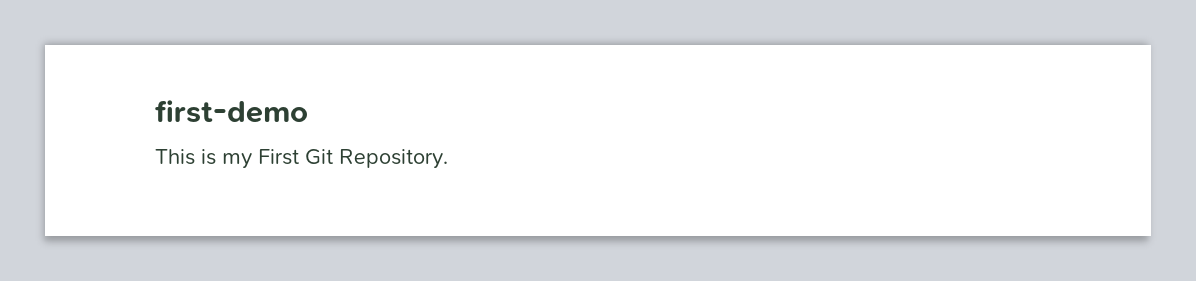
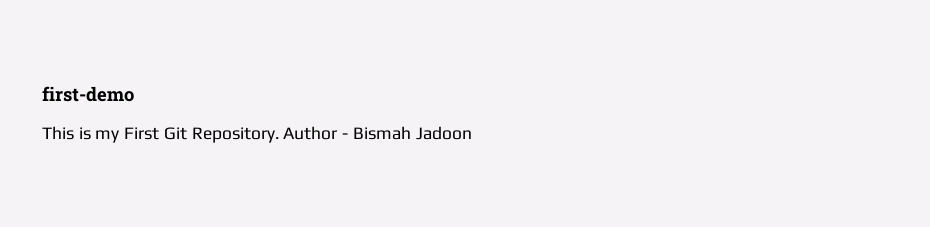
+ Author - Bismah Jadoon

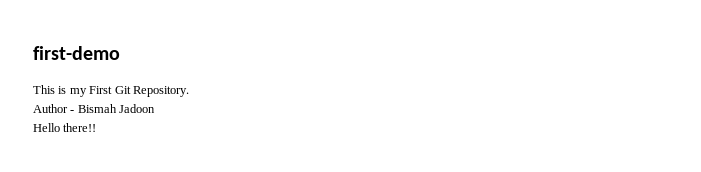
- This is my First Git Repository. Author - Bismah Jadoon
+ This is my First Git Repository.
+ Author - Bismah Jadoon
+ Hello there!!

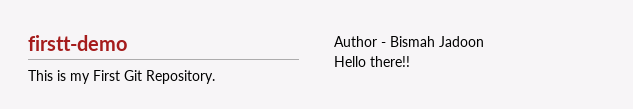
- first-demo
+ firstt-demo

